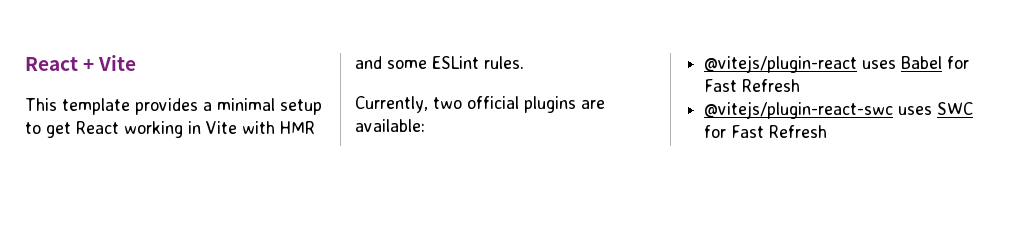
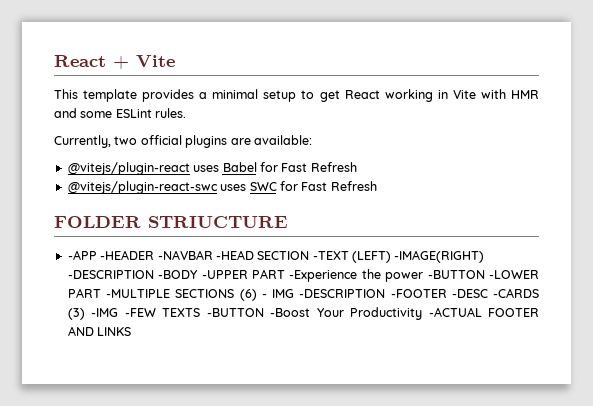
+ FOLDER STRIUCTURE
+ -APP -HEADER -NAVBAR -HEAD SECTION -TEXT (LEFT) -IMAGE(RIGHT) -DESCRIPTION -BODY -UPPER PART -Experience the power -BUTTON -LOWER PART -MULTIPLE SECTIONS (6) - IMG -DESCRIPTION -FOOTER -DESC -CARDS (3) -IMG -FEW TEXTS -BUTTON -Boost Your Productivity -ACTUAL FOOTER AND LINKS

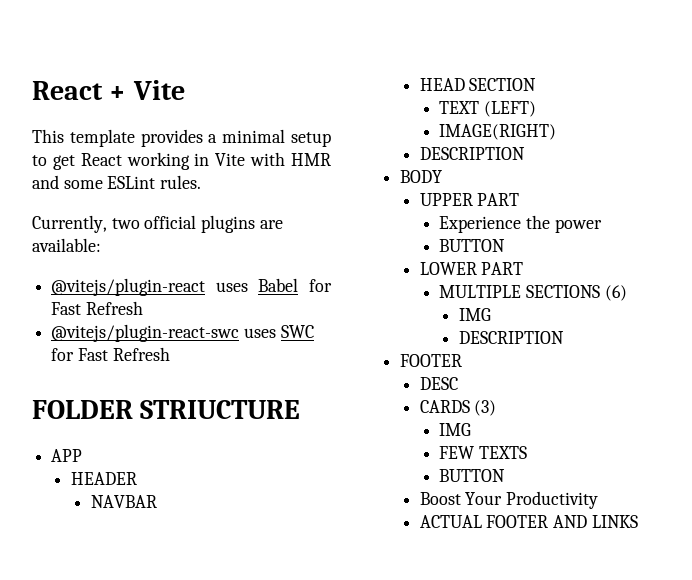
- -APP -HEADER -NAVBAR -HEAD SECTION -TEXT (LEFT) -IMAGE(RIGHT) -DESCRIPTION -BODY -UPPER PART -Experience the power -BUTTON -LOWER PART -MULTIPLE SECTIONS (6) - IMG -DESCRIPTION -FOOTER -DESC -CARDS (3) -IMG -FEW TEXTS -BUTTON -Boost Your Productivity -ACTUAL FOOTER AND LINKS
+ APP
+ HEADER
+ NAVBAR
+ HEAD SECTION
+ TEXT (LEFT)
+ IMAGE(RIGHT)
+ DESCRIPTION
+ BODY
+ UPPER PART
+ Experience the power
+ BUTTON
+ LOWER PART
+ MULTIPLE SECTIONS (6)
+ IMG
+ DESCRIPTION
+ FOOTER
+ DESC
+ CARDS (3)
+ IMG
+ FEW TEXTS
+ BUTTON
+ Boost Your Productivity
+ ACTUAL FOOTER AND LINKS

